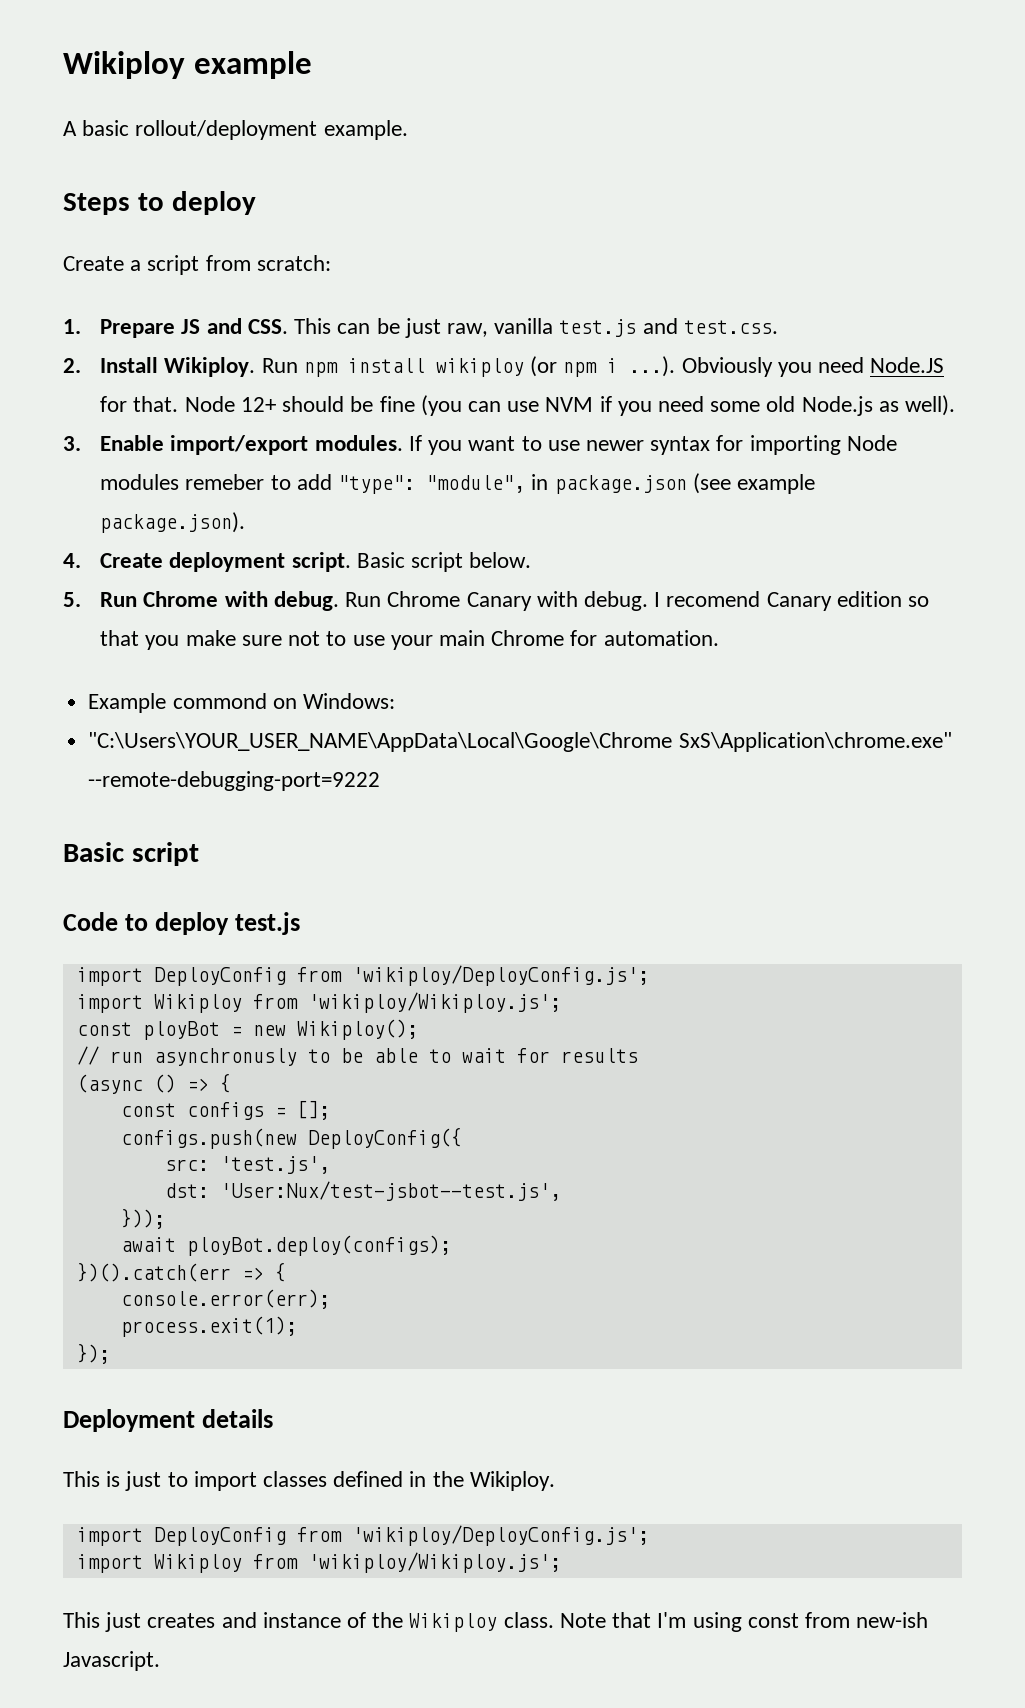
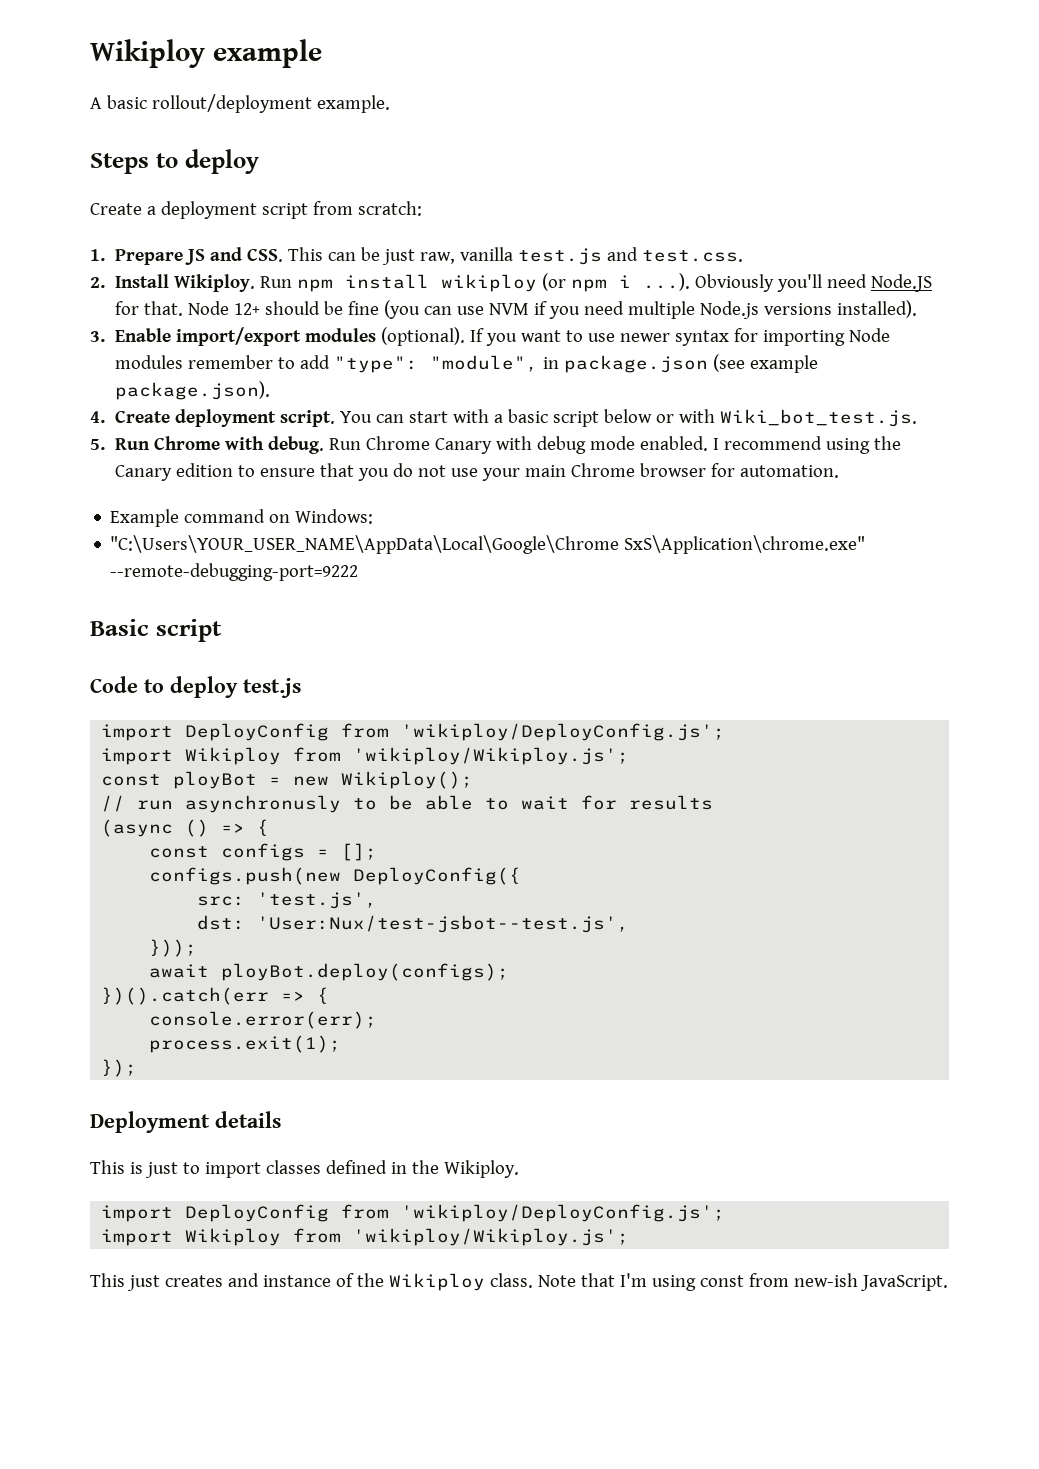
- Create a script from scratch:
+ Create a deployment script from scratch:
- Run npm install wikiploy (or npm i ...). Obviously you need Node.JS for that.
+ Run npm install wikiploy (or npm i ...). Obviously you'll need Node.JS for that.
- Node 12+ should be fine (you can use NVM if you need some old Node.js as well).
+ Node 12+ should be fine (you can use NVM if you need multiple Node.js versions installed).
- 3. Enable import/export modules.
+ 3. Enable import/export modules (optional).
- If you want to use newer syntax for importing Node modules remeber to add "type": "module", in package.json (see example package.json).
+ If you want to use newer syntax for importing Node modules remember to add "type": "module", in package.json (see example package.json).
- Basic script below.
+ You can start with a basic script below or with Wiki_bot_test.js.
- Run Chrome Canary with debug. I recomend Canary edition so that you make sure not to use your main Chrome for automation.
+ Run Chrome Canary with debug mode enabled. I recommend using the Canary edition to ensure that you do not use your main Chrome browser for automation.
- Example commond on Windows:
+ Example command on Windows:
- Note that I'm using const from new-ish Javascript.
+ Note that I'm using const from new-ish JavaScript.

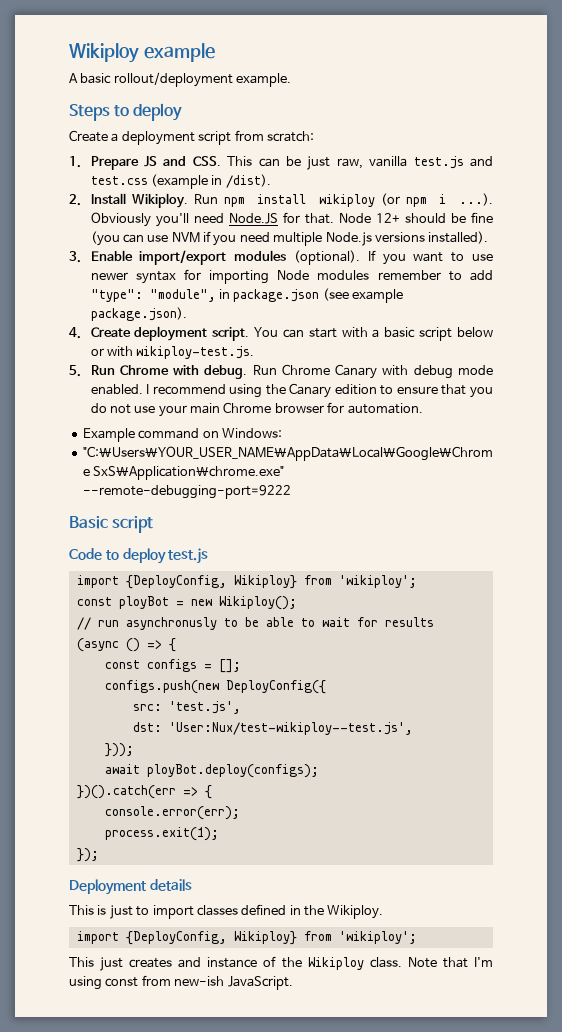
- 1. Prepare JS and CSS. This can be just raw, vanilla test.js and test.css.
+ 1. Prepare JS and CSS. This can be just raw, vanilla test.js and test.css (example in /dist).
- You can start with a basic script below or with Wiki_bot_test.js.
+ You can start with a basic script below or with wikiploy-test.js.
  Code to deploy test.js
- import DeployConfig from 'wikiploy/DeployConfig.js';
- import Wikiploy from 'wikiploy/Wikiploy.js';
+ import {DeployConfig, Wikiploy} from 'wikiploy';
- dst: 'User:Nux/test-jsbot--test.js',
+ dst: 'User:Nux/test-wikiploy--test.js',
  This is just to import classes defined in the Wikiploy.
- import DeployConfig from 'wikiploy/DeployConfig.js';
- import Wikiploy from 'wikiploy/Wikiploy.js';
+ import {DeployConfig, Wikiploy} from 'wikiploy';

